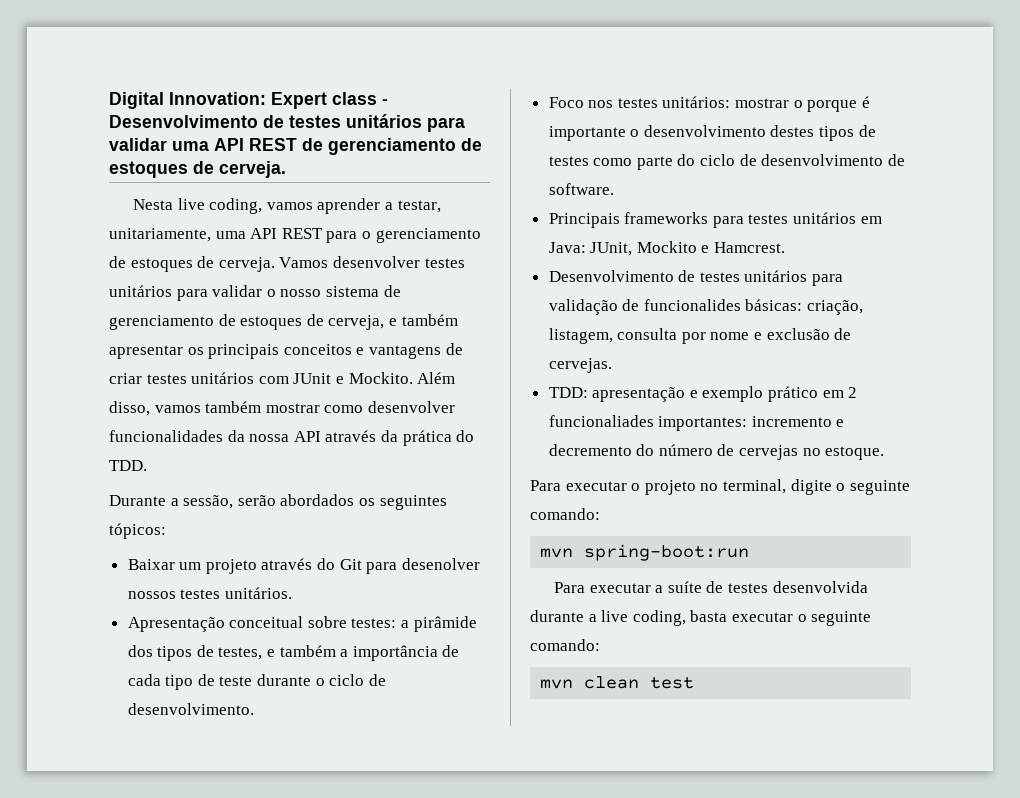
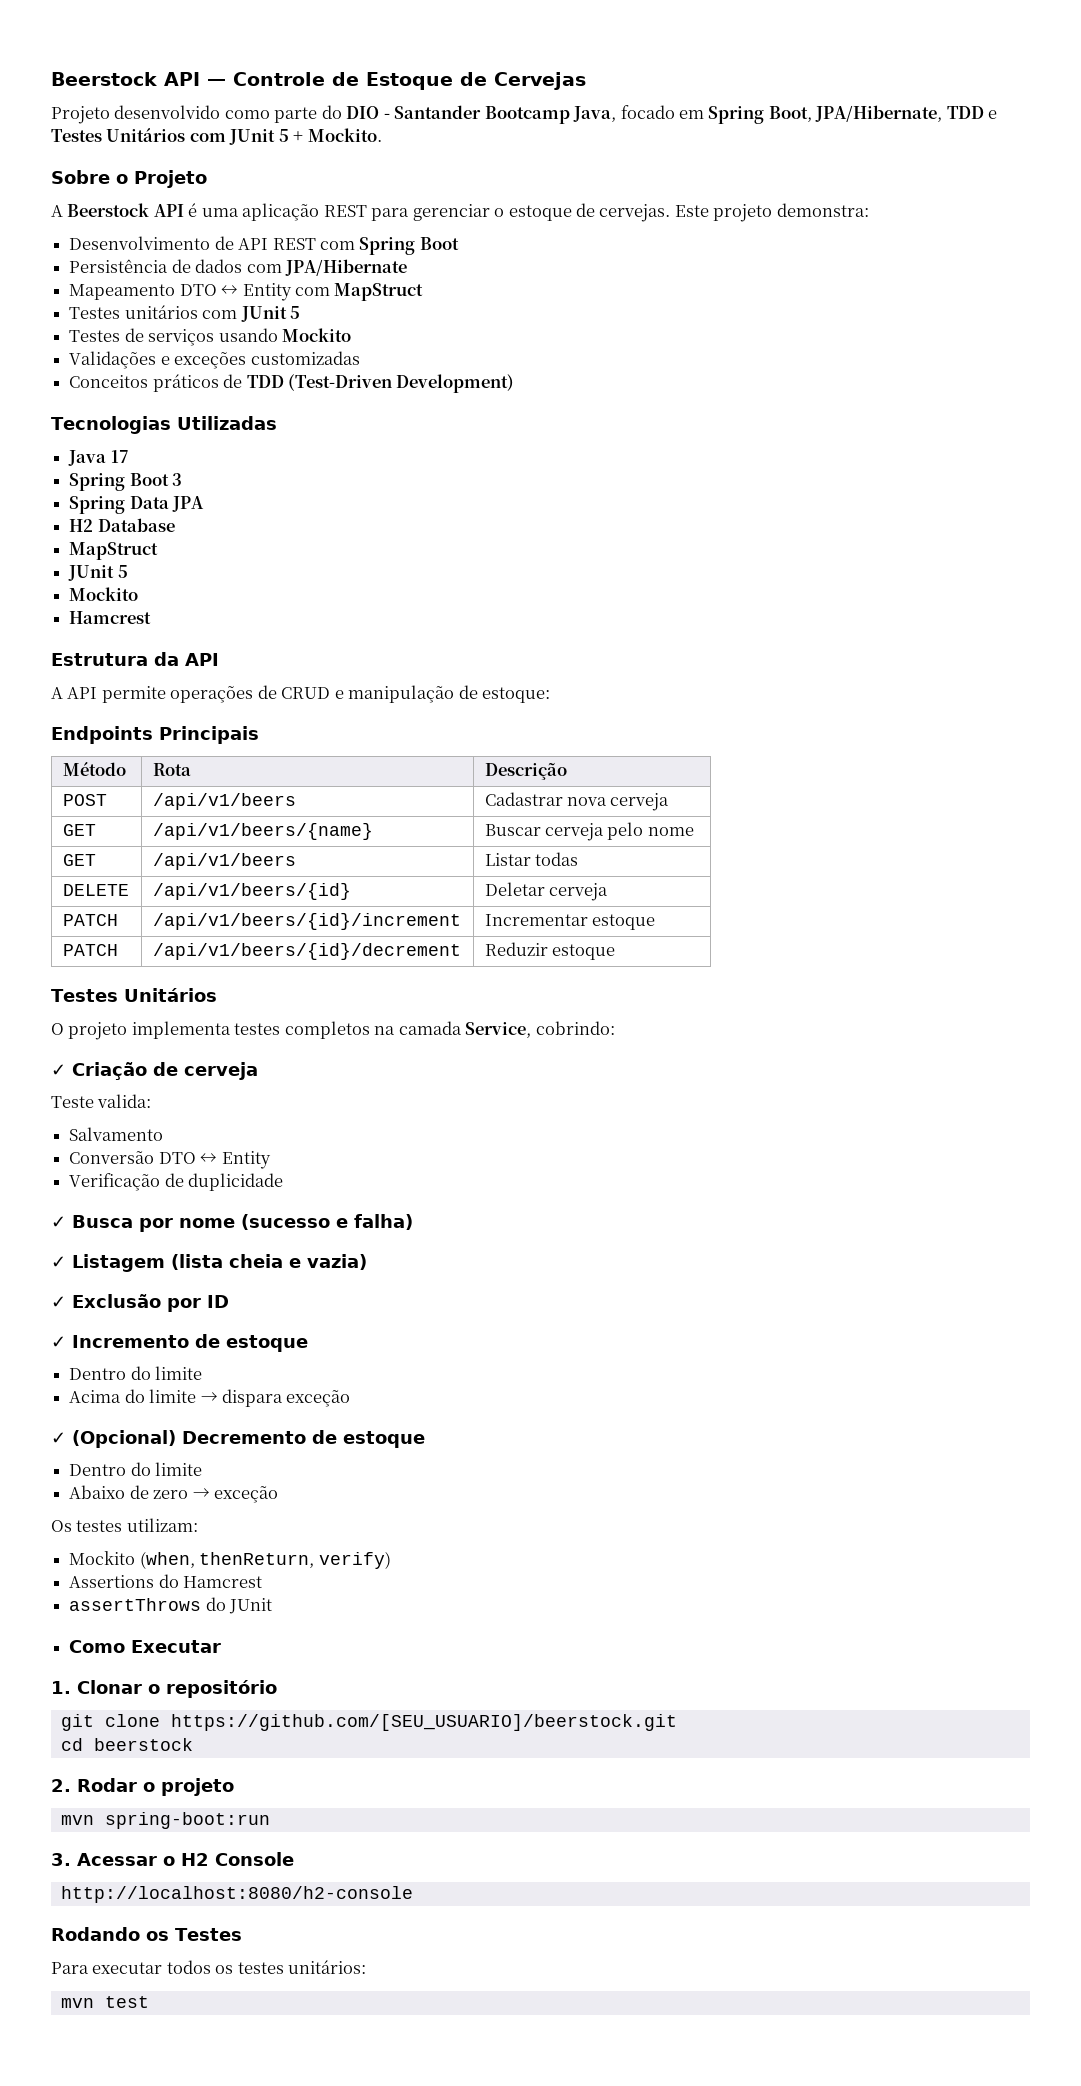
- Digital Innovation: Expert class - Desenvolvimento de testes unitários para validar uma API REST de gerenciamento de estoques de cerveja.
- Nesta live coding, vamos aprender a testar, unitariamente, uma API REST para o gerenciamento de estoques de cerveja. Vamos desenvolver testes unitários para validar o nosso sistema de gerenciamento de estoques de cerveja, e também apresentar os principais conceitos e vantagens de criar testes unitários com JUnit e Mockito. Além disso, vamos também mostrar como desenvolver funcionalidades da nossa API através da prática do TDD.
- Durante a sessão, serão abordados os seguintes tópicos:
- Baixar um projeto através do Git para desenolver nossos testes unitários.
- Apresentação conceitual sobre testes: a pirâmide dos tipos de testes, e também a importância de cada tipo de teste durante o ciclo de desenvolvimento.
- Foco nos testes unitários: mostrar o porque é importante o desenvolvimento destes tipos de testes como parte do ciclo de desenvolvimento de software.
- Principais frameworks para testes unitários em Java: JUnit, Mockito e Hamcrest.
- Desenvolvimento de testes unitários para validação de funcionalides básicas: criação, listagem, consulta por nome e exclusão de cervejas.
- TDD: apresentação e exemplo prático em 2 funcionaliades importantes: incremento e decremento do número de cervejas no estoque.
- Para executar o projeto no terminal, digite o seguinte comando:
+ Beerstock API — Controle de Estoque de Cervejas
+ Projeto desenvolvido como parte do DIO - Santander Bootcamp Java, focado em Spring Boot, JPA/Hibernate, TDD e Testes Unitários com JUnit 5 + Mockito.
+ Sobre o Projeto
+ A Beerstock API é uma aplicação REST para gerenciar o estoque de cervejas. Este projeto demonstra:
+ Desenvolvimento de API REST com Spring Boot
+ Persistência de dados com JPA/Hibernate
+ Mapeamento DTO ↔ Entity com MapStruct
+ Testes unitários com JUnit 5
+ Testes de serviços usando Mockito
+ Validações e exceções customizadas
+ Conceitos práticos de TDD (Test-Driven Development)
+ Tecnologias Utilizadas
+ Java 17
+ Spring Boot 3
+ Spring Data JPA
+ H2 Database
+ MapStruct
+ JUnit 5
+ Mockito
+ Hamcrest
+ Estrutura da API
+ A API permite operações de CRUD e manipulação de estoque:
+ Endpoints Principais
+ Método | Rota | Descrição
+ POST | /api/v1/beers | Cadastrar nova cerveja
+ GET | /api/v1/beers/{name} | Buscar cerveja pelo nome
+ GET | /api/v1/beers | Listar todas
+ DELETE | /api/v1/beers/{id} | Deletar cerveja
+ PATCH | /api/v1/beers/{id}/increment | Incrementar estoque
+ PATCH | /api/v1/beers/{id}/decrement | Reduzir estoque
+ Testes Unitários
+ O projeto implementa testes completos na camada Service, cobrindo:
+ ✓ Criação de cerveja
+ Teste valida:
+ Salvamento
+ Conversão DTO ↔ Entity
+ Verificação de duplicidade
+ ✓ Busca por nome (sucesso e falha)
+ ✓ Listagem (lista cheia e vazia)
+ ✓ Exclusão por ID
+ ✓ Incremento de estoque
+ Dentro do limite
+ Acima do limite → dispara exceção
+ ✓ (Opcional) Decremento de estoque
+ Dentro do limite
+ Abaixo de zero → exceção
+ Os testes utilizam:
+ Mockito (when, thenReturn, verify)
+ Assertions do Hamcrest
+ assertThrows do JUnit
+ Como Executar
+ 1. Clonar o repositório
+ git clone https://github.com/[SEU_USUARIO]/beerstock.git
+ cd beerstock
+ 2. Rodar o projeto
  mvn spring-boot:run
- Para executar a suíte de testes desenvolvida durante a live coding, basta executar o seguinte comando:
- mvn clean test
+ 3. Acessar o H2 Console
+ http://localhost:8080/h2-console
+ Rodando os Testes
+ Para executar todos os testes unitários:
+ mvn test

